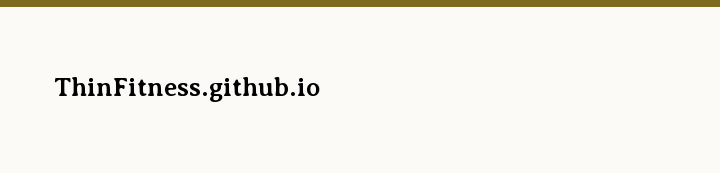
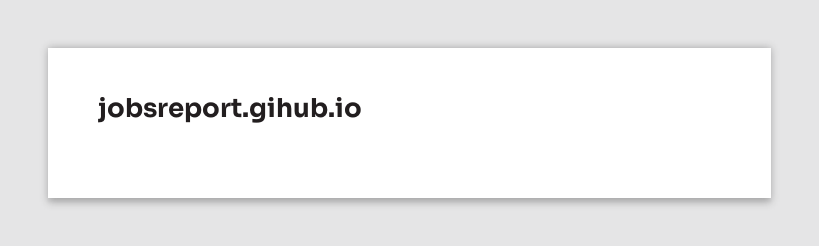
- ThinFitness.github.io
+ jobsreport.gihub.io

